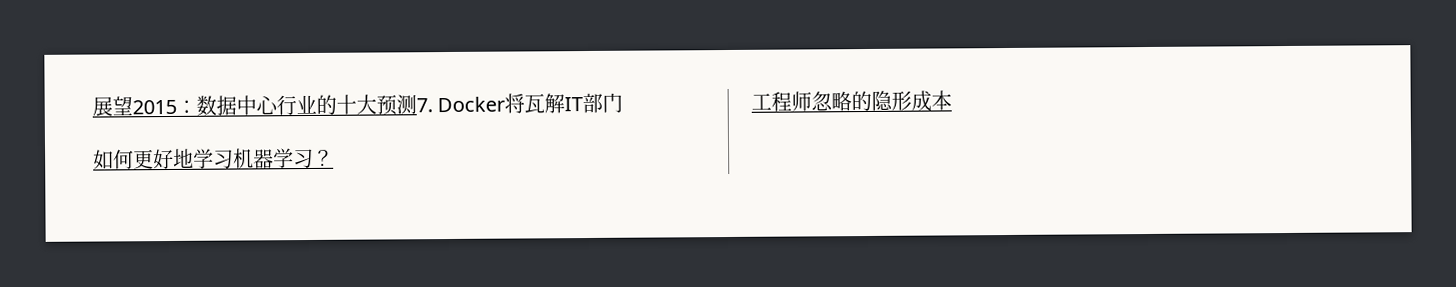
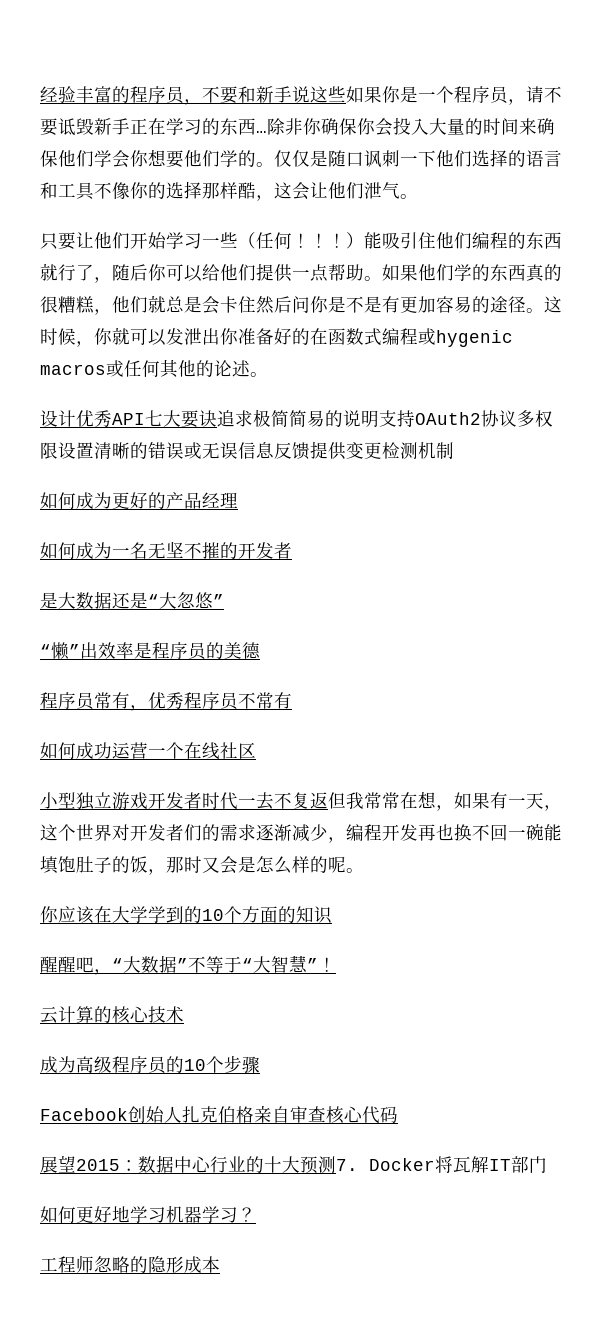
+ 经验丰富的程序员，不要和新手说这些如果你是一个程序员，请不要诋毁新手正在学习的东西…除非你确保你会投入大量的时间来确保他们学会你想要他们学的。仅仅是随口讽刺一下他们选择的语言和工具不像你的选择那样酷，这会让他们泄气。
+ 只要让他们开始学习一些（任何！！！）能吸引住他们编程的东西就行了，随后你可以给他们提供一点帮助。如果他们学的东西真的很糟糕，他们就总是会卡住然后问你是不是有更加容易的途径。这时候，你就可以发泄出你准备好的在函数式编程或hygenic macros或任何其他的论述。
+ 设计优秀API七大要诀追求极简简易的说明支持OAuth2协议多权限设置清晰的错误或无误信息反馈提供变更检测机制
+ 如何成为更好的产品经理
+ 如何成为一名无坚不摧的开发者
+ 是大数据还是“大忽悠”
+ “懒”出效率是程序员的美德
+ 程序员常有，优秀程序员不常有
+ 如何成功运营一个在线社区
+ 小型独立游戏开发者时代一去不复返但我常常在想，如果有一天，这个世界对开发者们的需求逐渐减少，编程开发再也换不回一碗能填饱肚子的饭，那时又会是怎么样的呢。
+ 你应该在大学学到的10个方面的知识
+ 醒醒吧，“大数据”不等于“大智慧”！
+ 云计算的核心技术
+ 成为高级程序员的10个步骤
+ Facebook创始人扎克伯格亲自审查核心代码

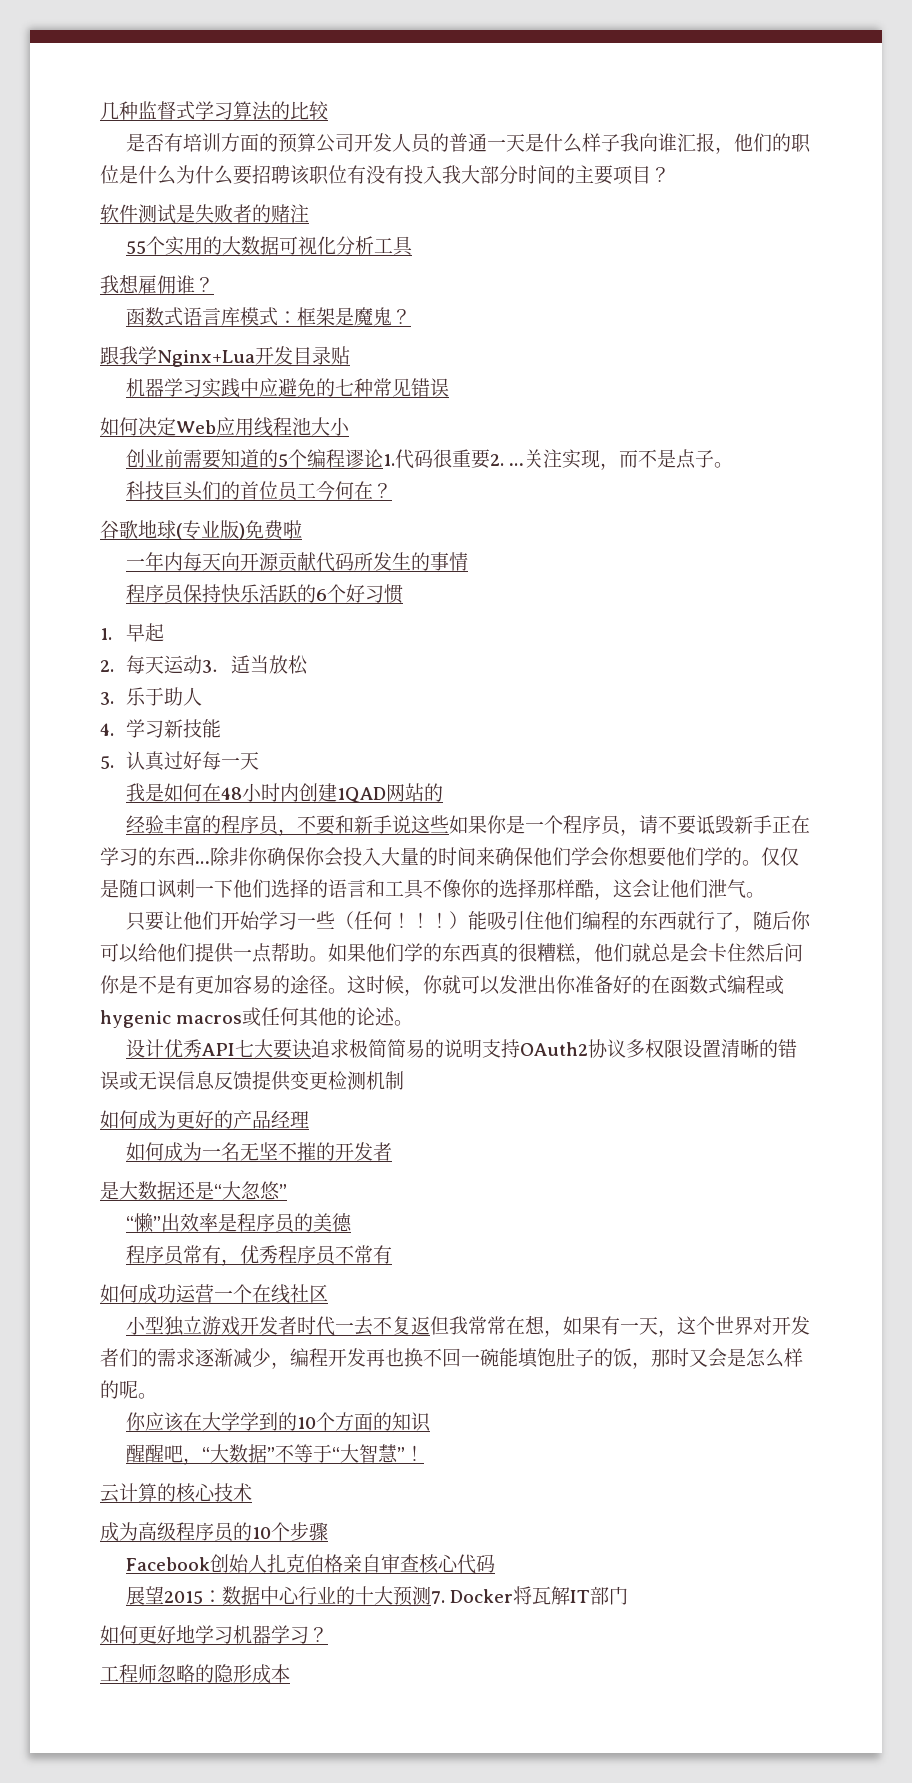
+ 几种监督式学习算法的比较
+ 是否有培训方面的预算公司开发人员的普通一天是什么样子我向谁汇报，他们的职位是什么为什么要招聘该职位有没有投入我大部分时间的主要项目？
+ 软件测试是失败者的赌注
+ 55个实用的大数据可视化分析工具
+ 我想雇佣谁？
+ 函数式语言库模式：框架是魔鬼？
+ 跟我学Nginx+Lua开发目录贴
+ 机器学习实践中应避免的七种常见错误
+ 如何决定Web应用线程池大小
+ 创业前需要知道的5个编程谬论1.代码很重要2. …关注实现，而不是点子。
+ 科技巨头们的首位员工今何在？
+ 谷歌地球(专业版)免费啦
+ 一年内每天向开源贡献代码所发生的事情
+ 程序员保持快乐活跃的6个好习惯
+ 1.早起
+ 2.每天运动3．适当放松
+ 3.乐于助人
+ 4.学习新技能
+ 5.认真过好每一天
+ 我是如何在48小时内创建1QAD网站的

